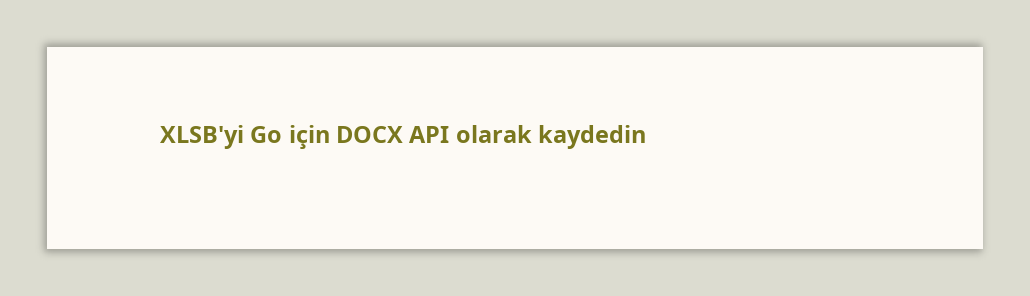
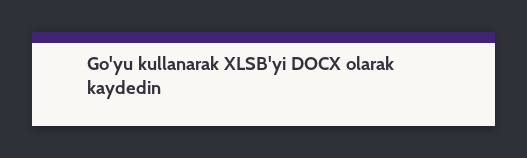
- XLSB'yi Go için DOCX API olarak kaydedin
+ Go'yu kullanarak XLSB'yi DOCX olarak kaydedin

